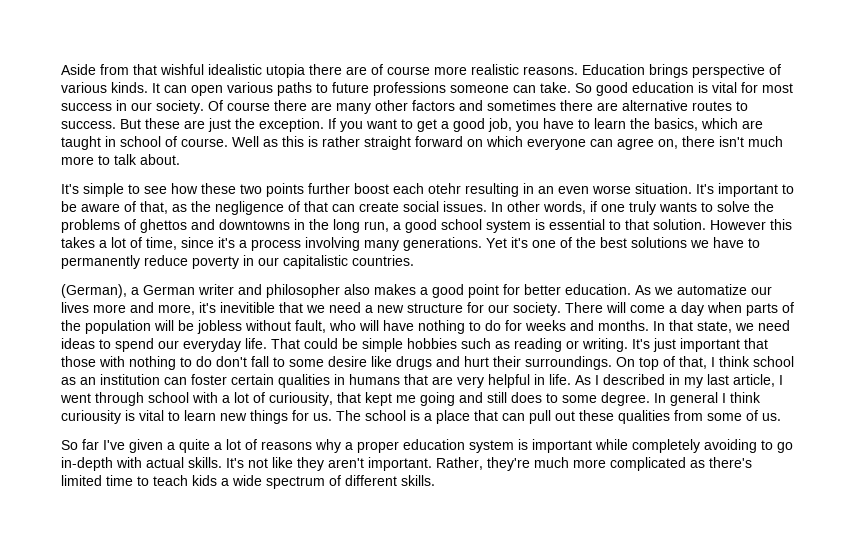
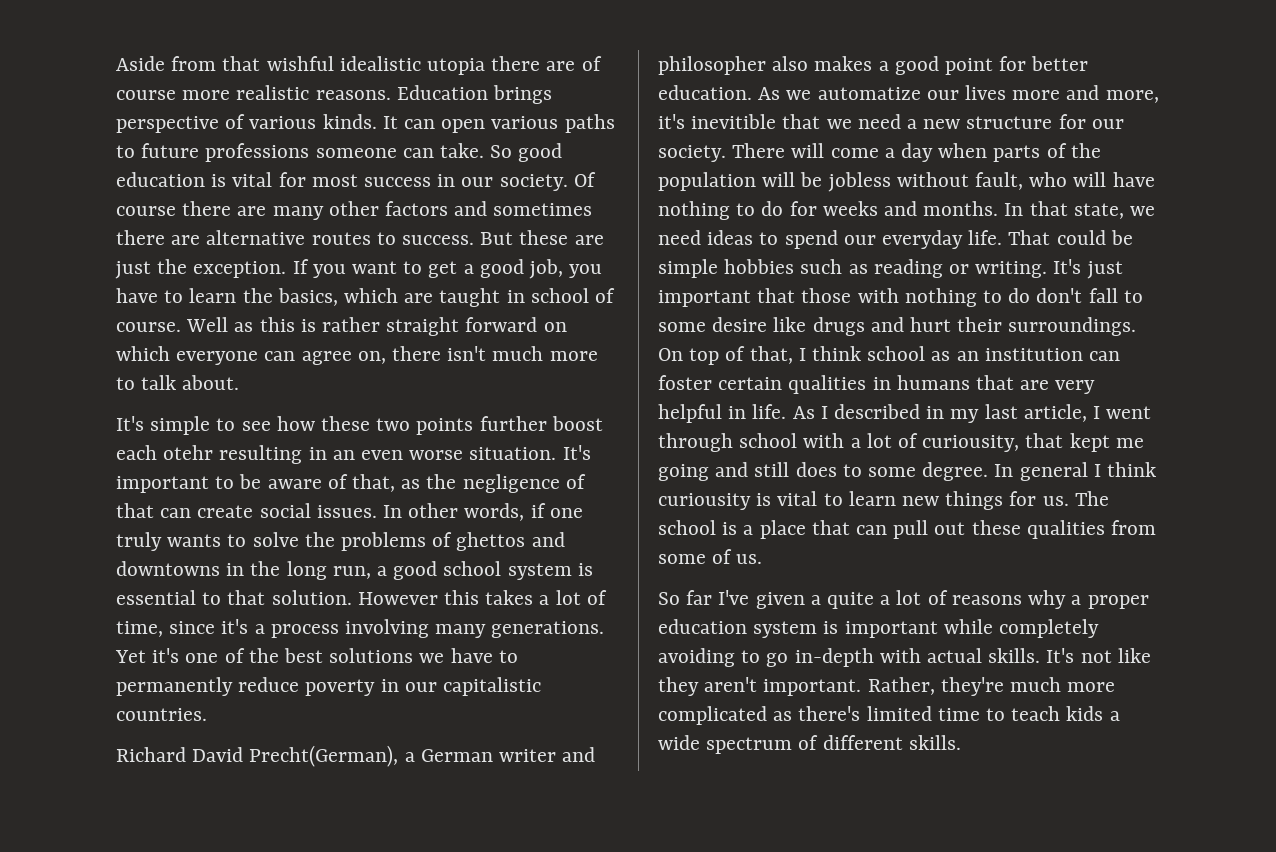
- (German), a German writer and philosopher also makes a good point for better education.
+ Richard David Precht(German), a German writer and philosopher also makes a good point for better education.

